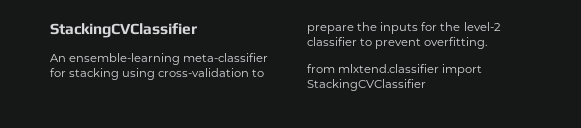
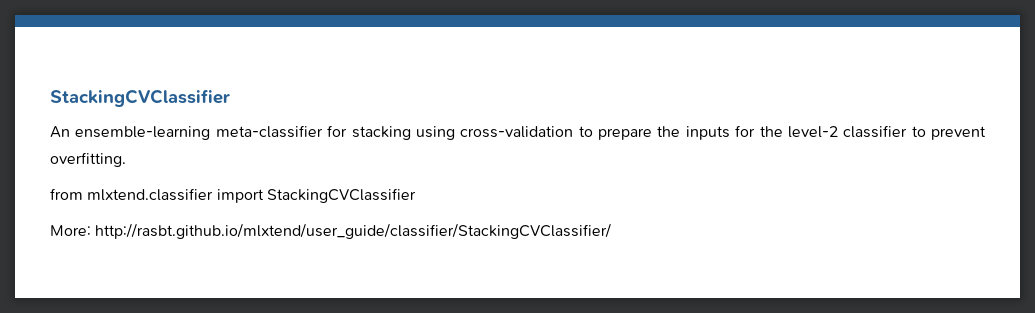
+ More: http://rasbt.github.io/mlxtend/user_guide/classifier/StackingCVClassifier/

